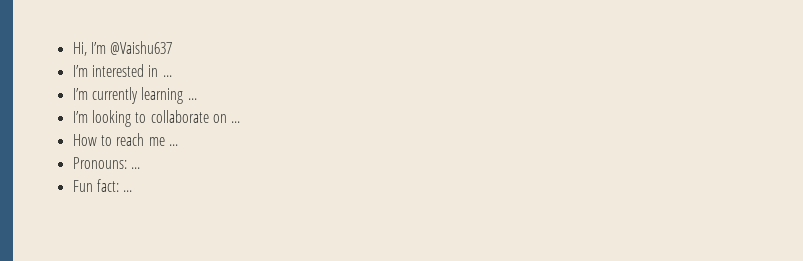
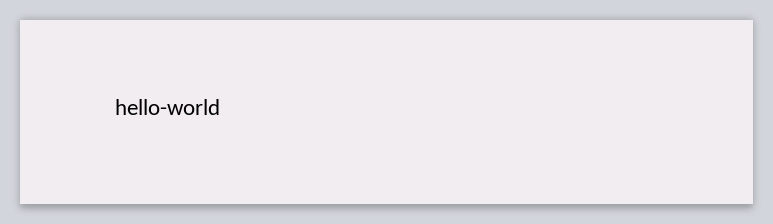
- Hi, I’m @Vaishu637
- I’m interested in ...
- I’m currently learning ...
- I’m looking to collaborate on ...
- How to reach me ...
- Pronouns: ...
- Fun fact: ...
+ hello-world

